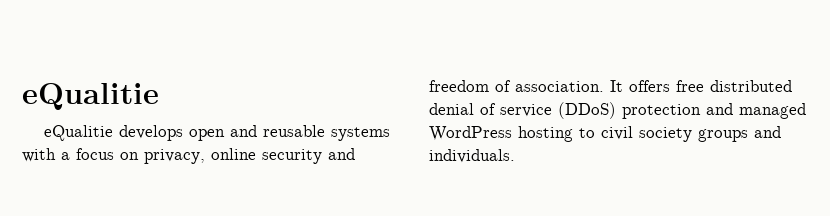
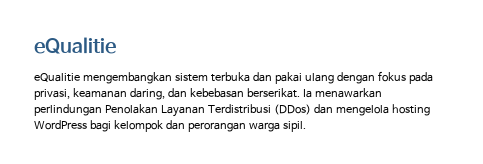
- eQualitie develops open and reusable systems with a focus on privacy, online security and freedom of association. It offers free distributed denial of service (DDoS) protection and managed WordPress hosting to civil society groups and individuals.
+ eQualitie mengembangkan sistem terbuka dan pakai ulang dengan fokus pada privasi, keamanan daring, dan kebebasan berserikat. Ia menawarkan perlindungan Penolakan Layanan Terdistribusi (DDos) dan mengelola hosting WordPress bagi kelompok dan perorangan warga sipil.

